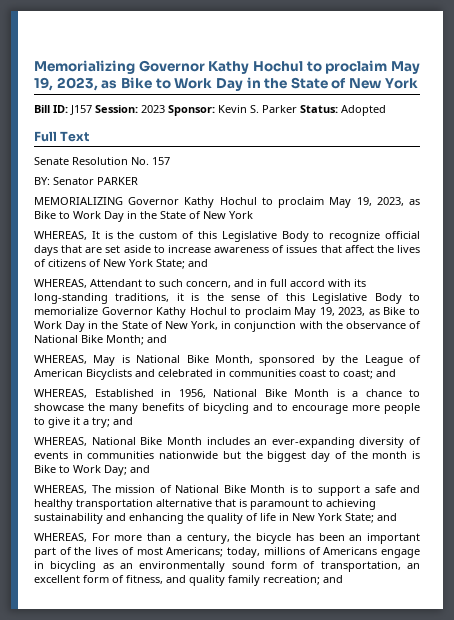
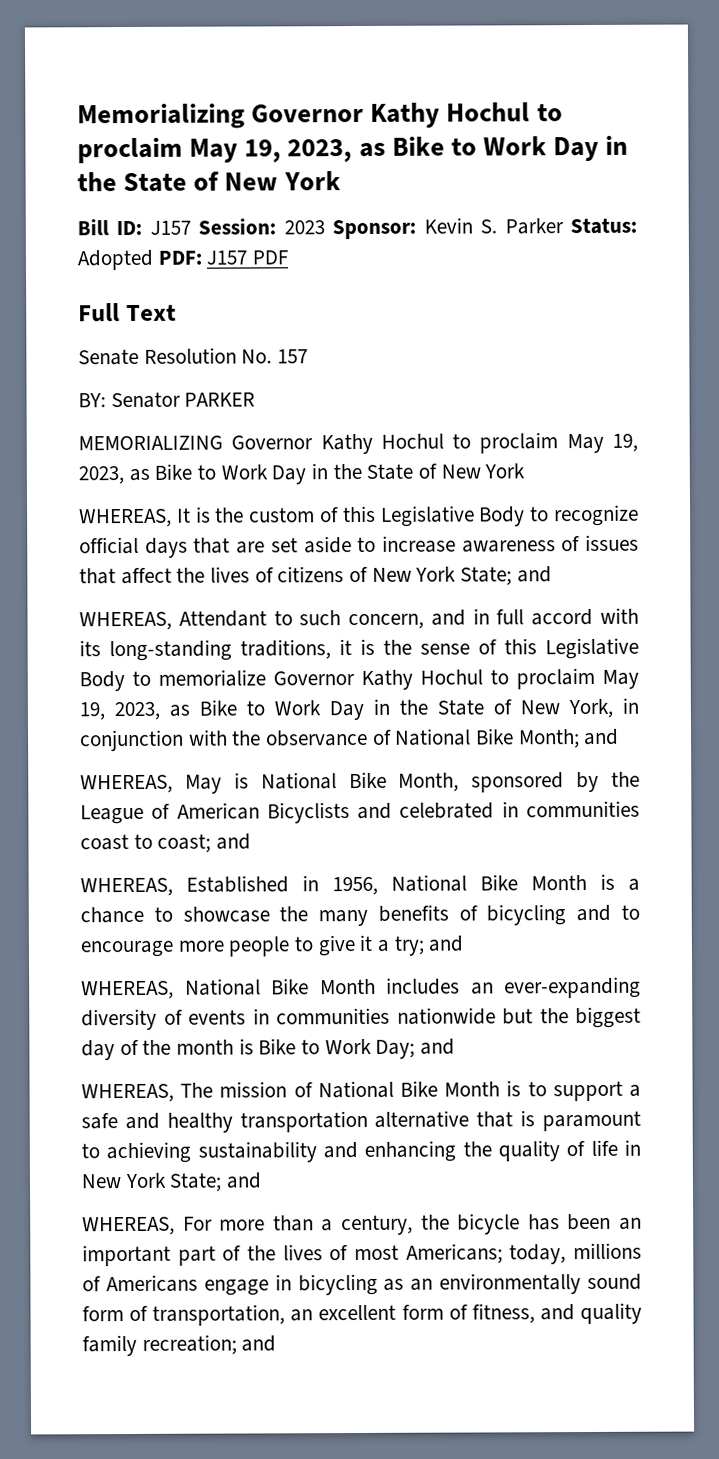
- Bill ID: J157 Session: 2023 Sponsor: Kevin S. Parker Status: Adopted
+ Bill ID: J157 Session: 2023 Sponsor: Kevin S. Parker Status: Adopted PDF: J157 PDF

